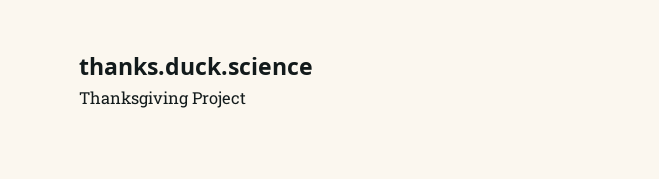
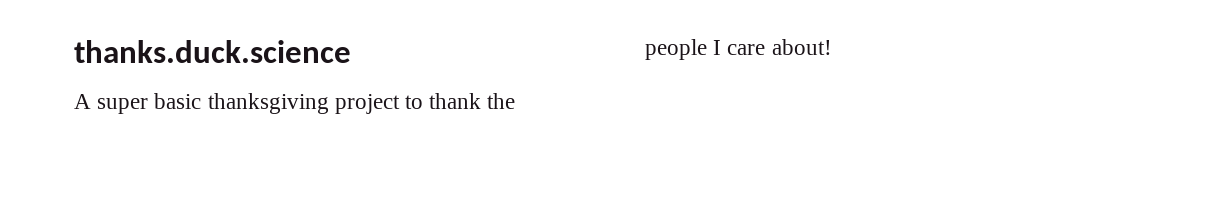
- Thanksgiving Project
+ A super basic thanksgiving project to thank the people I care about!

